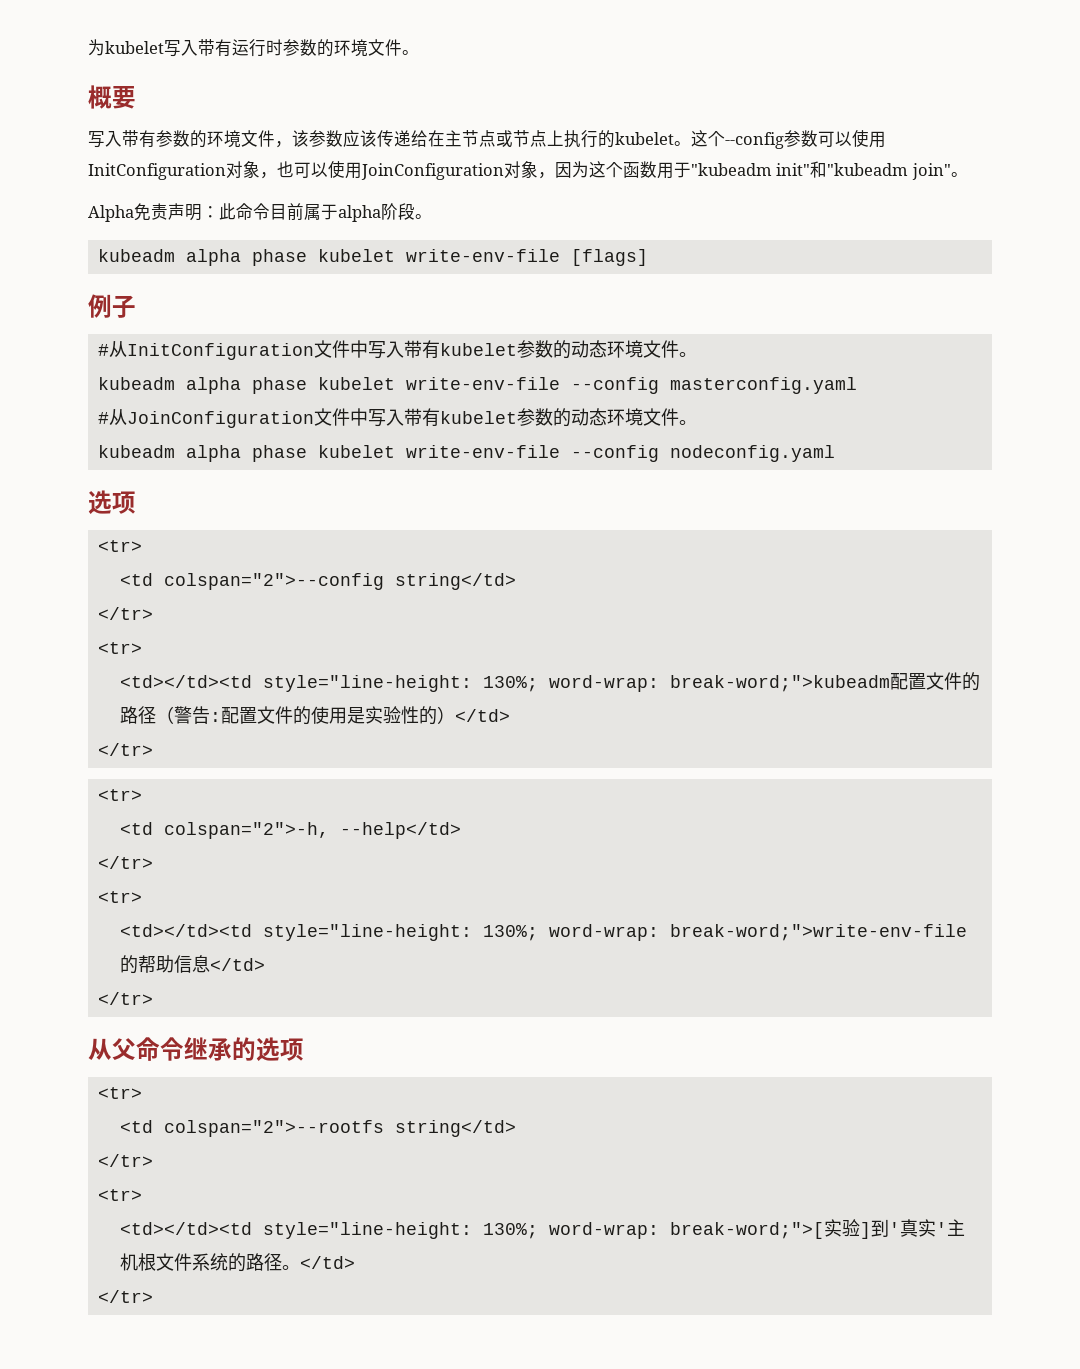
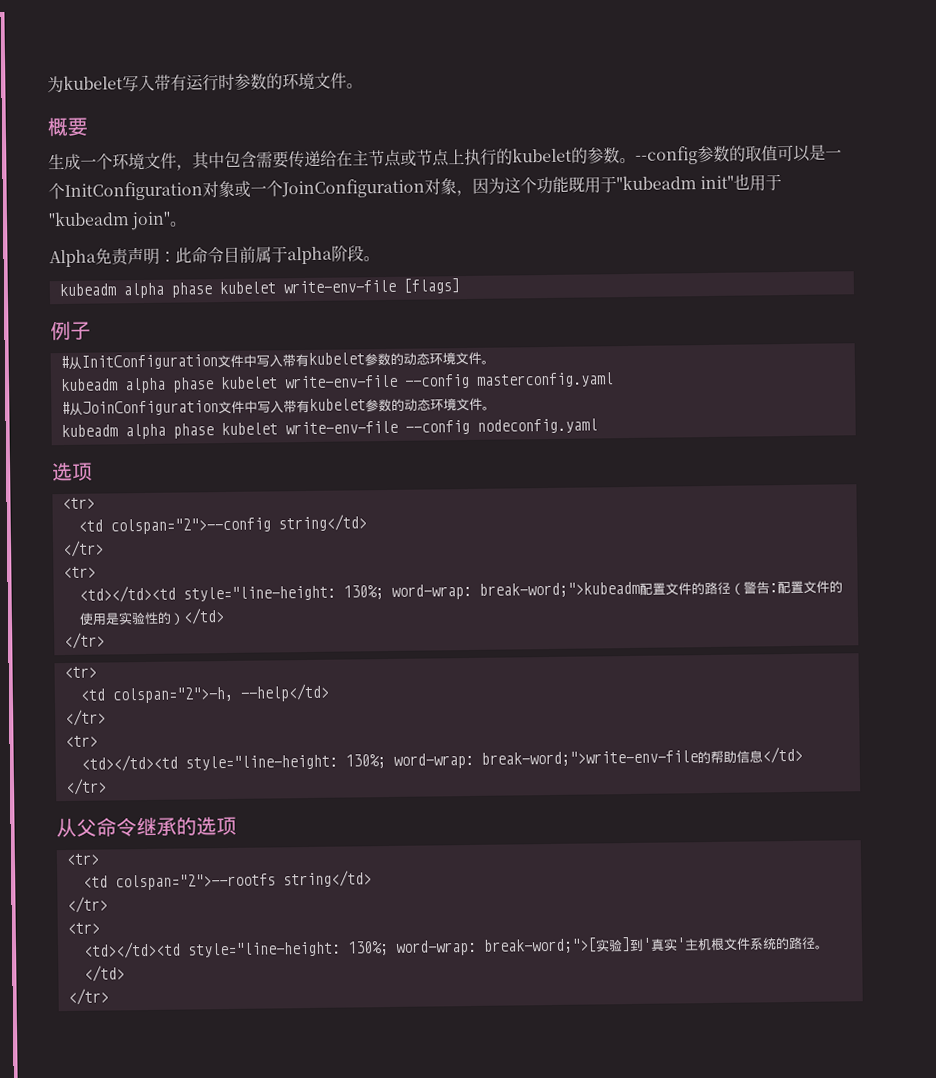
- 写入带有参数的环境文件，该参数应该传递给在主节点或节点上执行的kubelet。这个--config参数可以使用InitConfiguration对象，也可以使用JoinConfiguration对象，因为这个函数用于"kubeadm init"和"kubeadm join"。
+ 生成一个环境文件，其中包含需要传递给在主节点或节点上执行的kubelet的参数。--config参数的取值可以是一个InitConfiguration对象或一个JoinConfiguration对象，因为这个功能既用于"kubeadm init"也用于"kubeadm join"。

